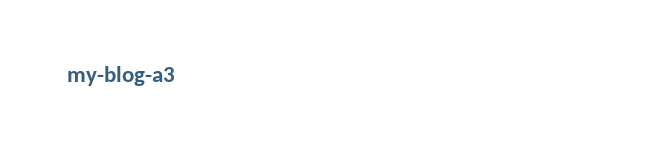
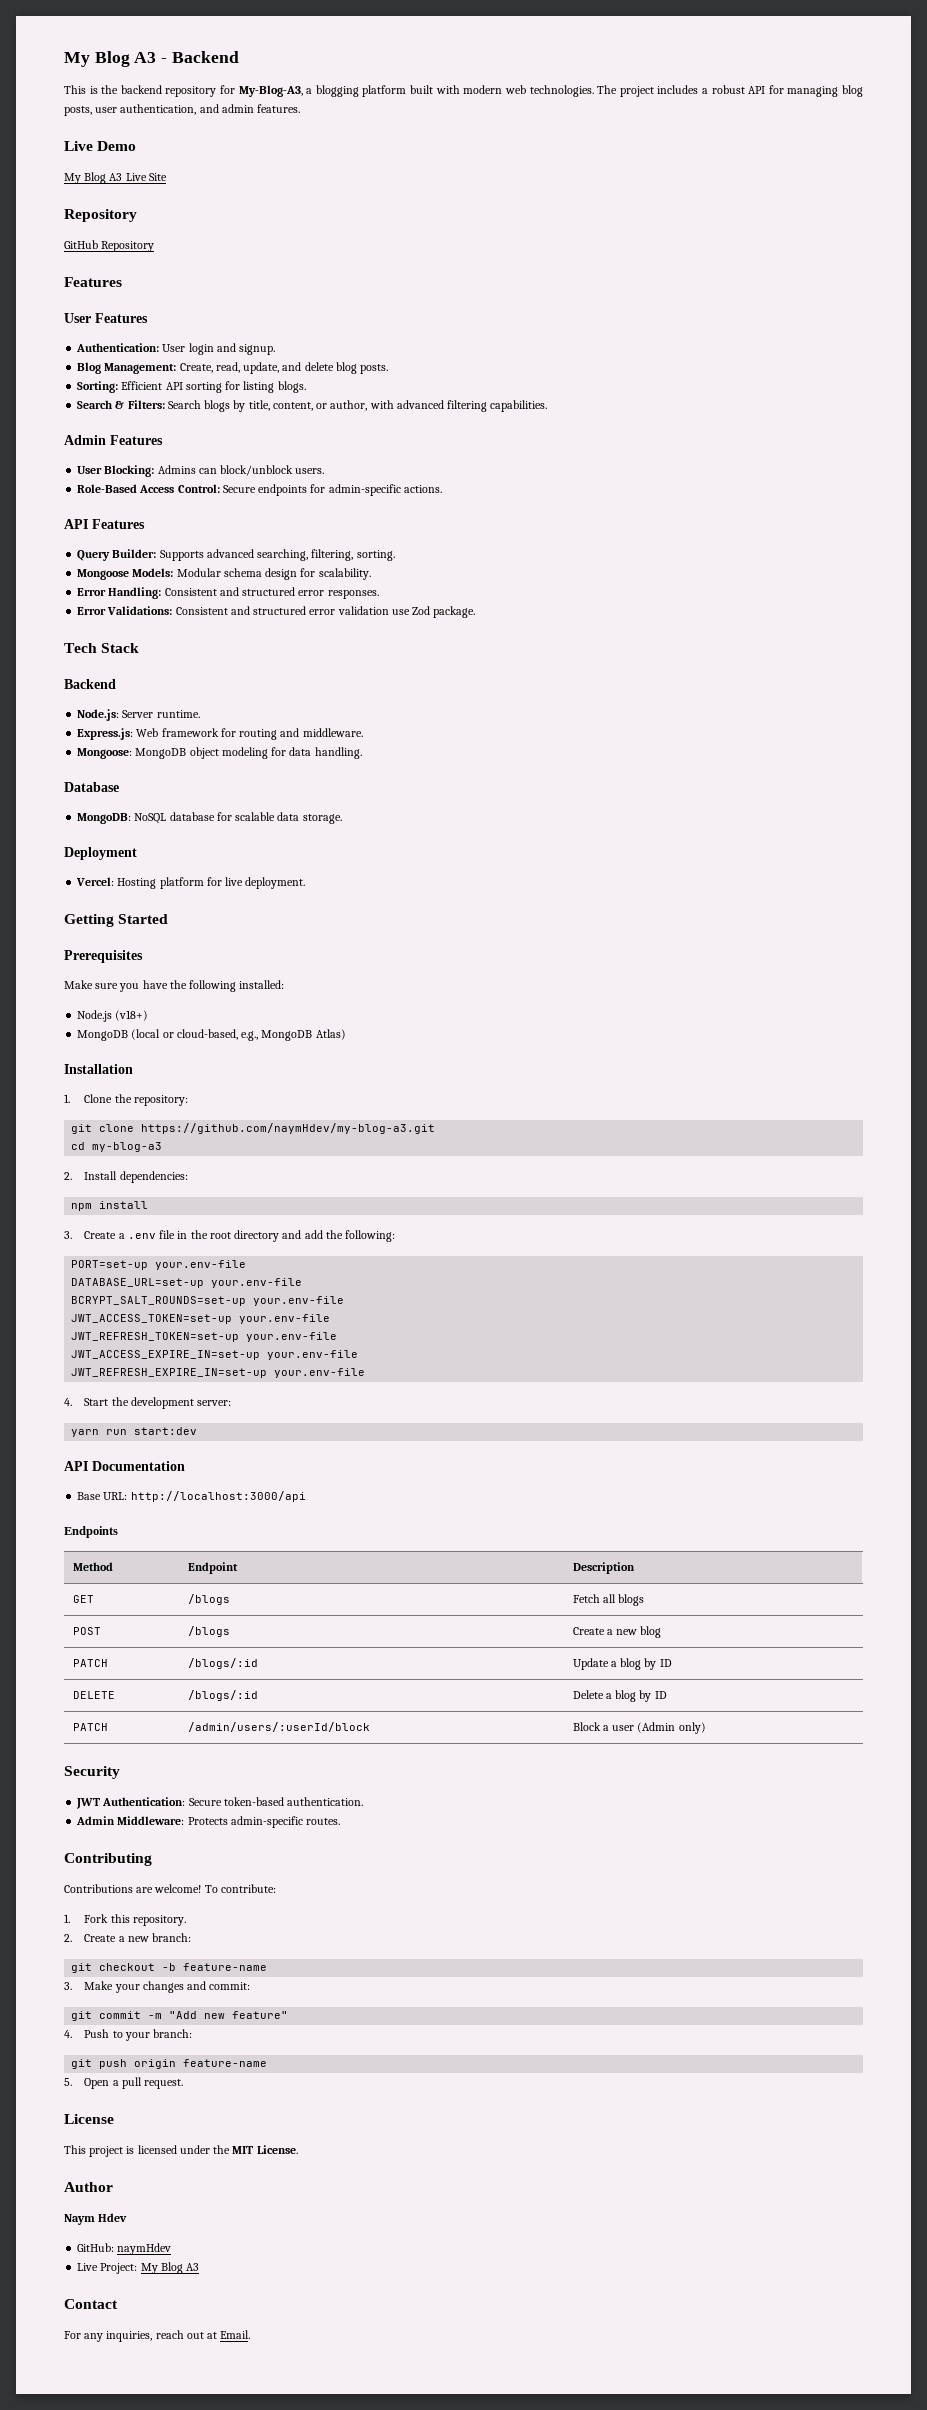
- my-blog-a3
+ My Blog A3 - Backend
+ This is the backend repository for My-Blog-A3, a blogging platform built with modern web technologies. The project includes a robust API for managing blog posts, user authentication, and admin features.
+ Live Demo
+ My Blog A3 Live Site
+ Repository
+ GitHub Repository
+ Features
+ User Features
+ Authentication: User login and signup.
+ Blog Management: Create, read, update, and delete blog posts.
+ Sorting: Efficient API sorting for listing blogs.
+ Search & Filters: Search blogs by title, content, or author, with advanced filtering capabilities.
+ Admin Features
+ User Blocking: Admins can block/unblock users.
+ Role-Based Access Control: Secure endpoints for admin-specific actions.
+ API Features
+ Query Builder: Supports advanced searching, filtering, sorting.
+ Mongoose Models: Modular schema design for scalability.
+ Error Handling: Consistent and structured error responses.
+ Error Validations: Consistent and structured error validation use Zod package.
+ Tech Stack
+ Backend
+ Node.js: Server runtime.
+ Express.js: Web framework for routing and middleware.
+ Mongoose: MongoDB object modeling for data handling.
+ Database
+ MongoDB: NoSQL database for scalable data storage.
+ Deployment
+ Vercel: Hosting platform for live deployment.
+ Getting Started
+ Prerequisites
+ Make sure you have the following installed:
+ Node.js (v18+)
+ MongoDB (local or cloud-based, e.g., MongoDB Atlas)
+ Installation
+ 1. Clone the repository:
+ git clone https://github.com/naymHdev/my-blog-a3.git
+ cd my-blog-a3
+ 2. Install dependencies:
+ npm install
+ 3. Create a .env file in the root directory and add the following:
+ PORT=set-up your.env-file
+ DATABASE_URL=set-up your.env-file
+ BCRYPT_SALT_ROUNDS=set-up your.env-file
+ JWT_ACCESS_TOKEN=set-up your.env-file
+ JWT_REFRESH_TOKEN=set-up your.env-file
+ JWT_ACCESS_EXPIRE_IN=set-up your.env-file
+ JWT_REFRESH_EXPIRE_IN=set-up your.env-file
+ 4. Start the development server:
+ yarn run start:dev
+ API Documentation
+ Base URL: http://localhost:3000/api
+ Endpoints
+ Method | Endpoint | Description
+ GET | /blogs | Fetch all blogs
+ POST | /blogs | Create a new blog
+ PATCH | /blogs/:id | Update a blog by ID
+ DELETE | /blogs/:id | Delete a blog by ID
+ PATCH | /admin/users/:userId/block | Block a user (Admin only)
+ Security
+ JWT Authentication: Secure token-based authentication.
+ Admin Middleware: Protects admin-specific routes.
+ Contributing
+ Contributions are welcome! To contribute:
+ 1. Fork this repository.
+ 2. Create a new branch:
+ git checkout -b feature-name
+ 3. Make your changes and commit:
+ git commit -m "Add new feature"
+ 4. Push to your branch:
+ git push origin feature-name
+ 5. Open a pull request.
+ License
+ This project is licensed under the MIT License.
+ Author
+ Naym Hdev
+ GitHub: naymHdev
+ Live Project: My Blog A3
+ Contact
+ For any inquiries, reach out at Email.

